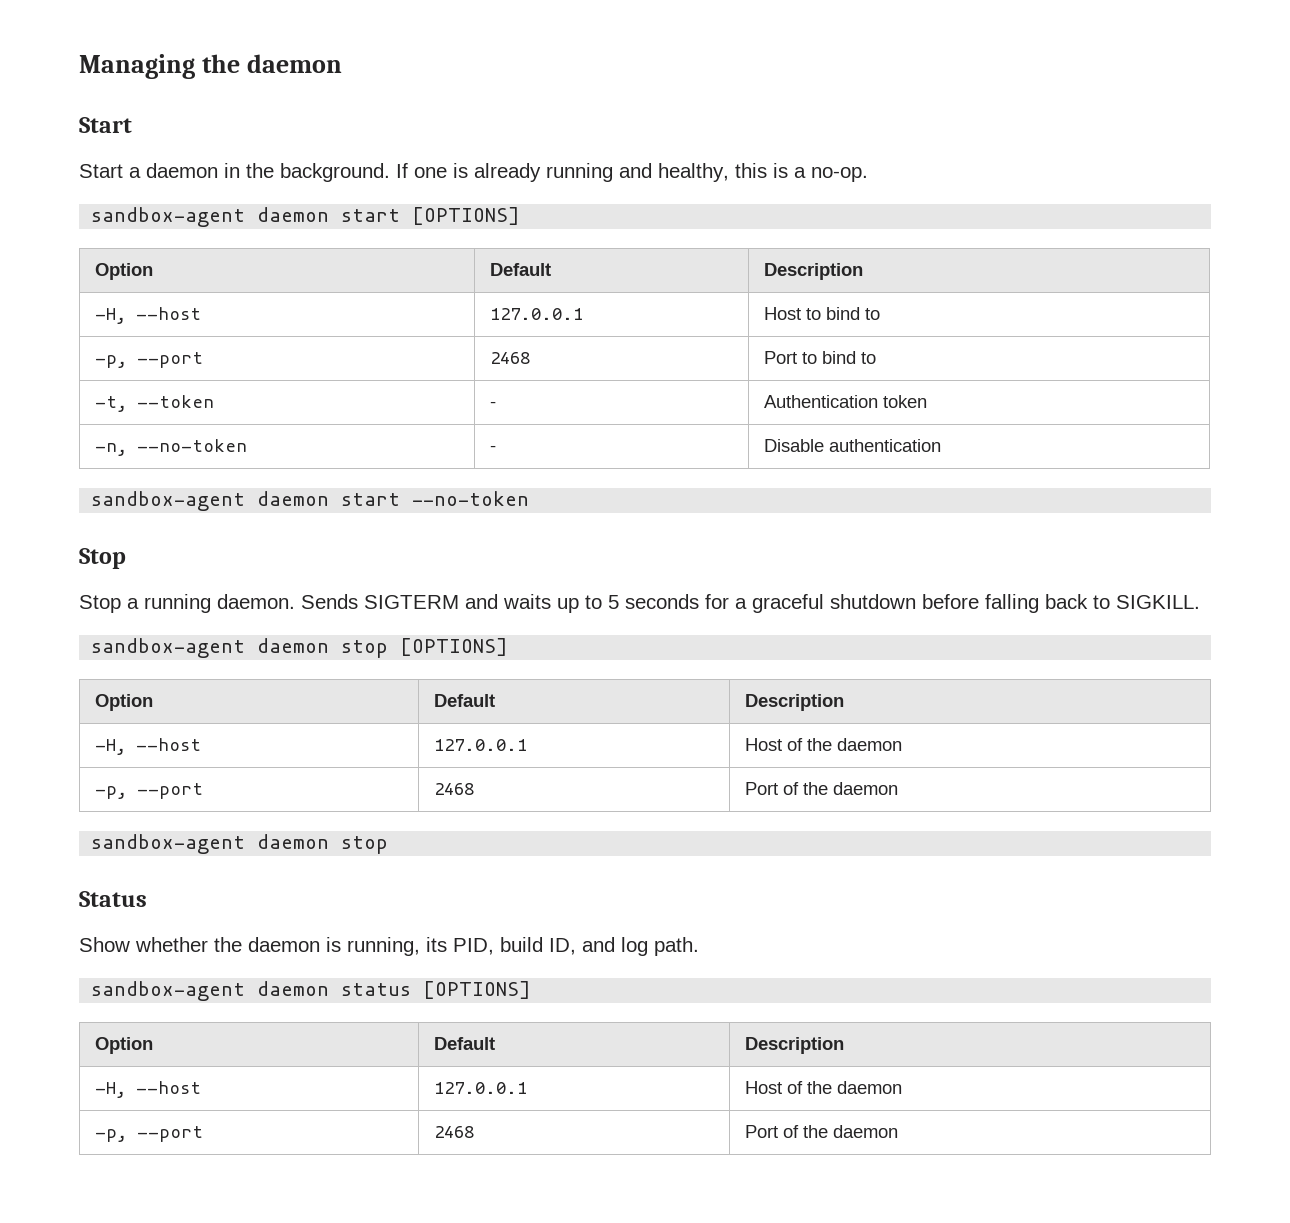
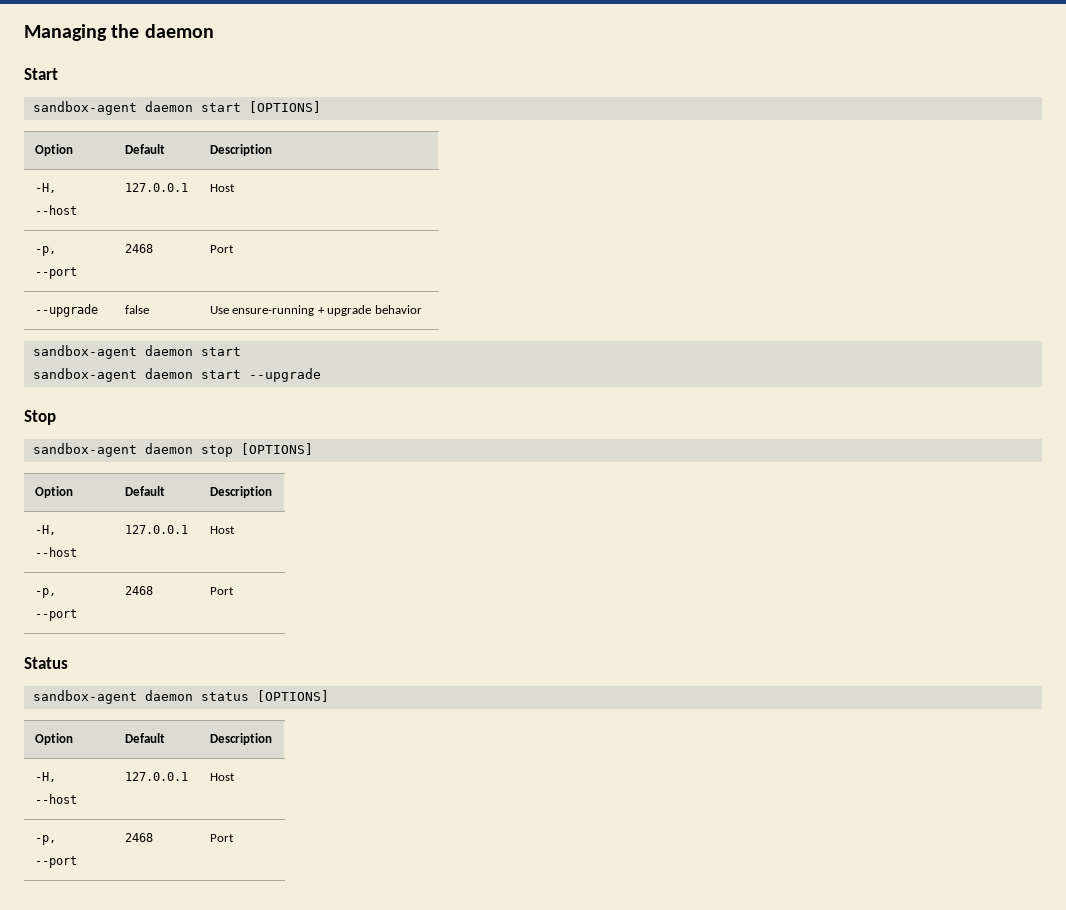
- Start a daemon in the background. If one is already running and healthy, this is a no-op.
  sandbox-agent daemon start [OPTIONS]
  Option | Default | Description
- -H, --host | 127.0.0.1 | Host to bind to
- -p, --port | 2468 | Port to bind to
- -t, --token | - | Authentication token
- -n, --no-token | - | Disable authentication
- sandbox-agent daemon start --no-token
+ -H, --host | 127.0.0.1 | Host
+ -p, --port | 2468 | Port
+ --upgrade | false | Use ensure-running + upgrade behavior
+ sandbox-agent daemon start
+ sandbox-agent daemon start --upgrade
  Stop
- Stop a running daemon. Sends SIGTERM and waits up to 5 seconds for a graceful shutdown before falling back to SIGKILL.
  sandbox-agent daemon stop [OPTIONS]
  Option | Default | Description
- -H, --host | 127.0.0.1 | Host of the daemon
- -p, --port | 2468 | Port of the daemon
- sandbox-agent daemon stop
+ -H, --host | 127.0.0.1 | Host
+ -p, --port | 2468 | Port
  Status
- Show whether the daemon is running, its PID, build ID, and log path.
  sandbox-agent daemon status [OPTIONS]
  Option | Default | Description
- -H, --host | 127.0.0.1 | Host of the daemon
- -p, --port | 2468 | Port of the daemon
+ -H, --host | 127.0.0.1 | Host
+ -p, --port | 2468 | Port

